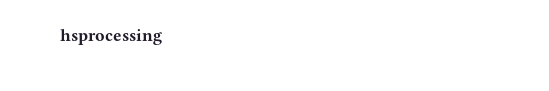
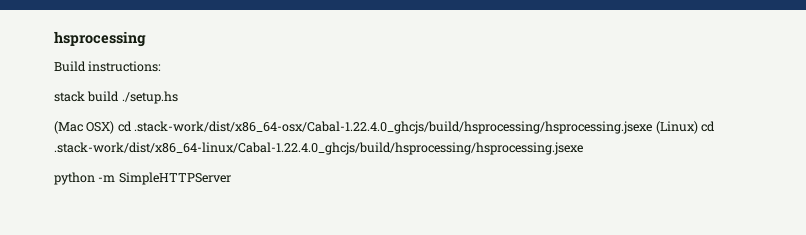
+ Build instructions:
+ stack build ./setup.hs
+ (Mac OSX) cd .stack-work/dist/x86_64-osx/Cabal-1.22.4.0_ghcjs/build/hsprocessing/hsprocessing.jsexe (Linux) cd .stack-work/dist/x86_64-linux/Cabal-1.22.4.0_ghcjs/build/hsprocessing/hsprocessing.jsexe
+ python -m SimpleHTTPServer

